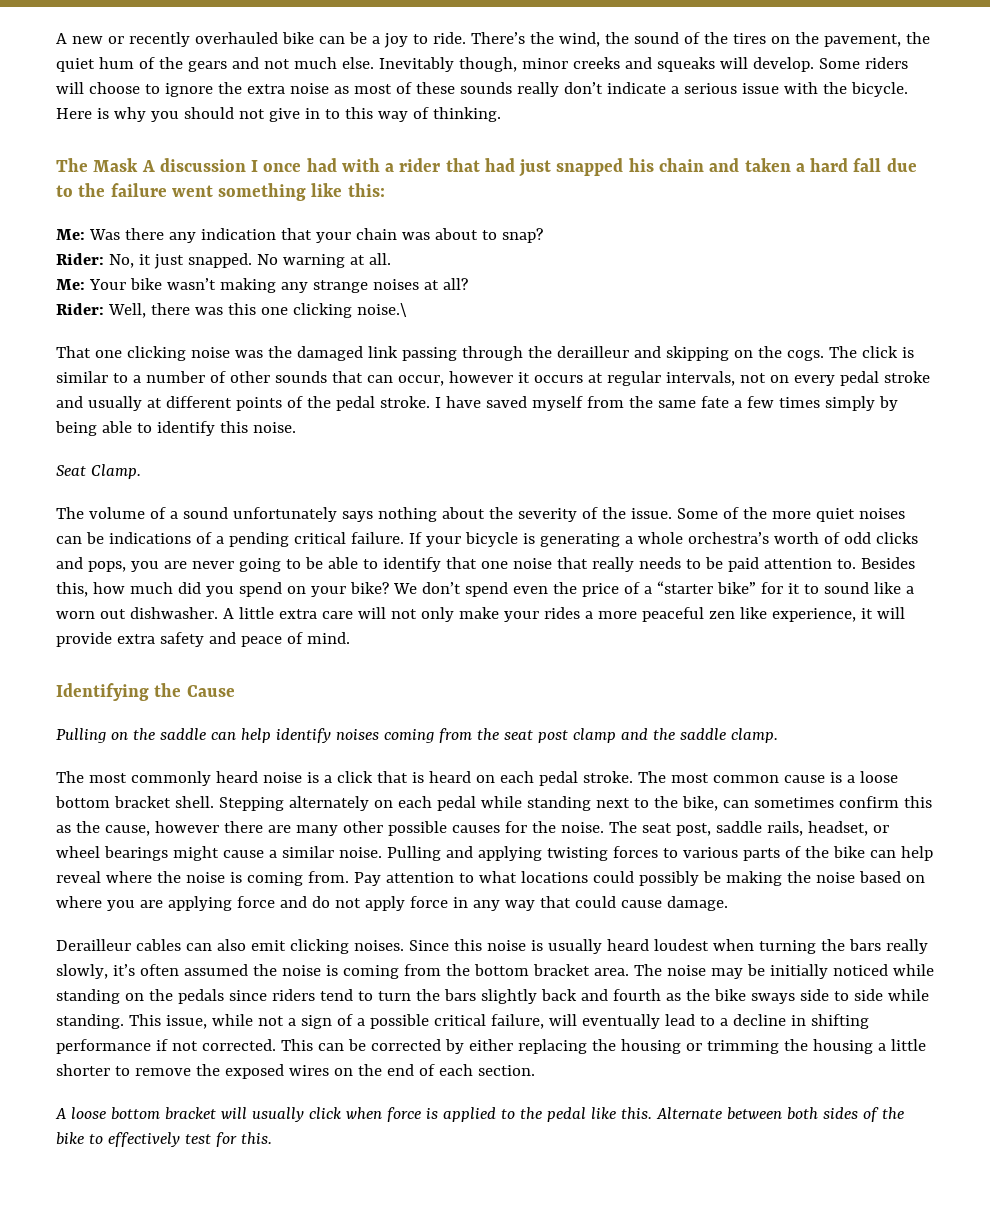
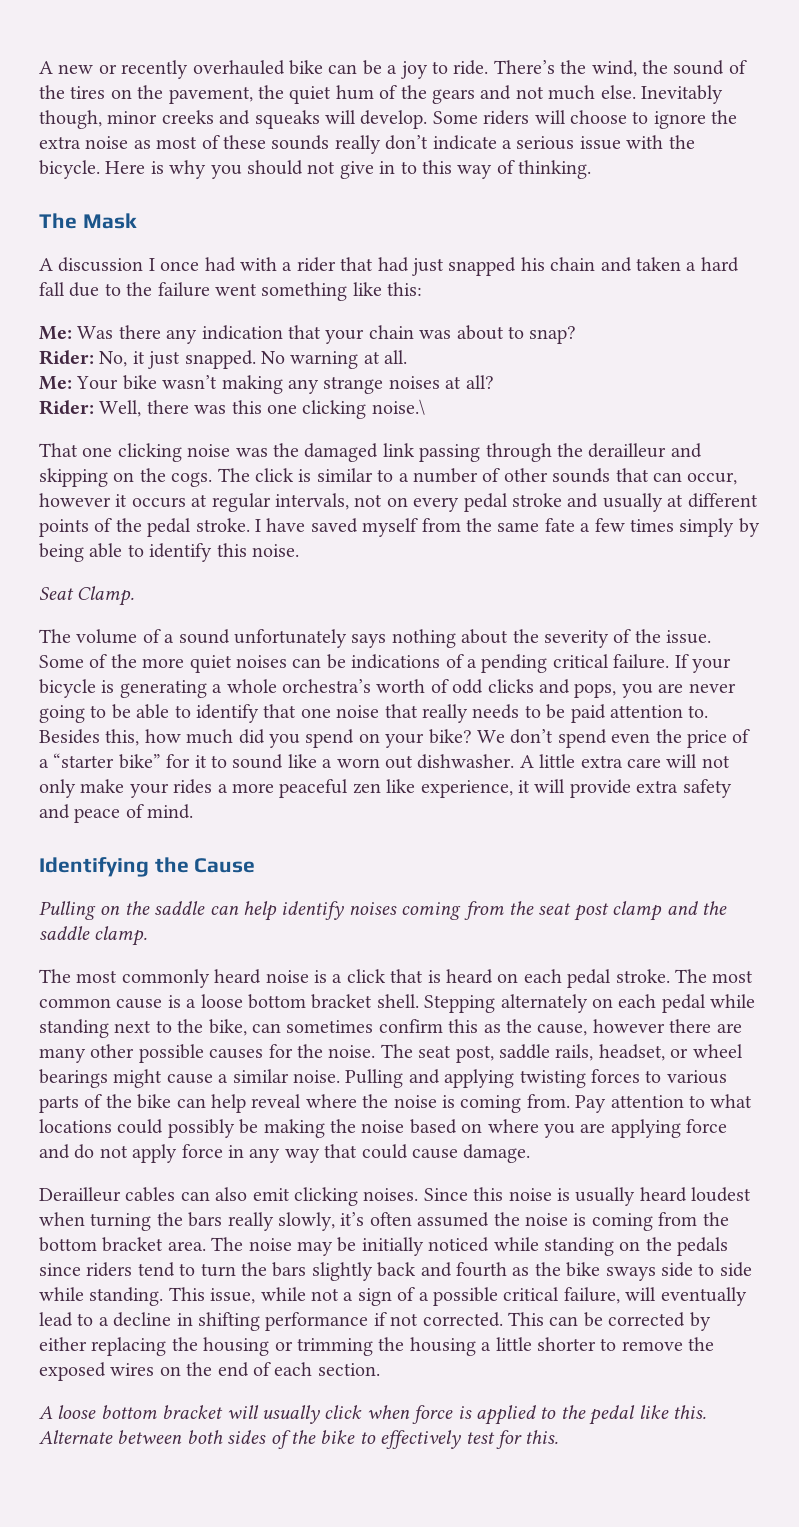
- The Mask A discussion I once had with a rider that had just snapped his chain and taken a hard fall due to the failure went something like this:
+ The Mask
+ A discussion I once had with a rider that had just snapped his chain and taken a hard fall due to the failure went something like this:

